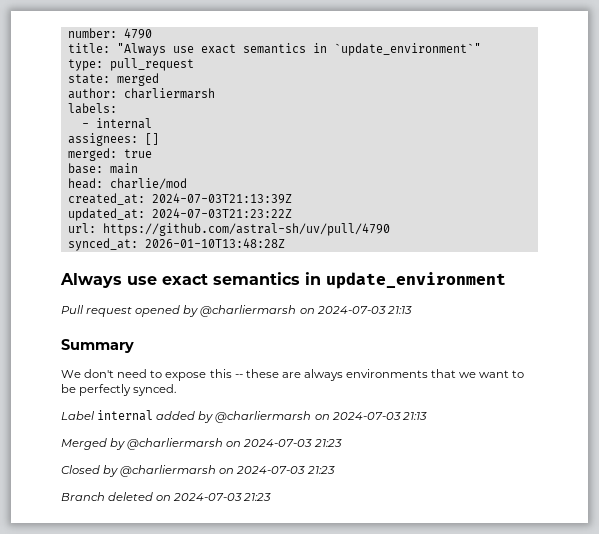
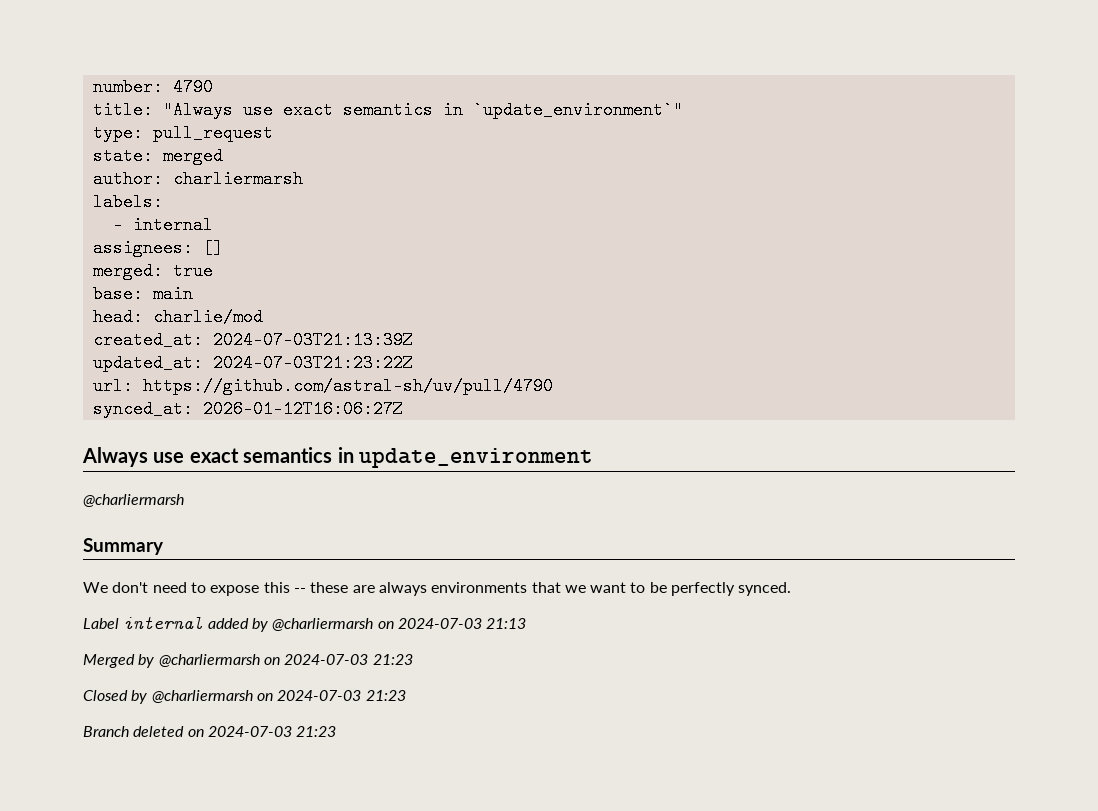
- synced_at: 2026-01-10T13:48:28Z
+ synced_at: 2026-01-12T16:06:27Z
  Always use exact semantics in update_environment
- Pull request opened by @charliermarsh on 2024-07-03 21:13
+ @charliermarsh

